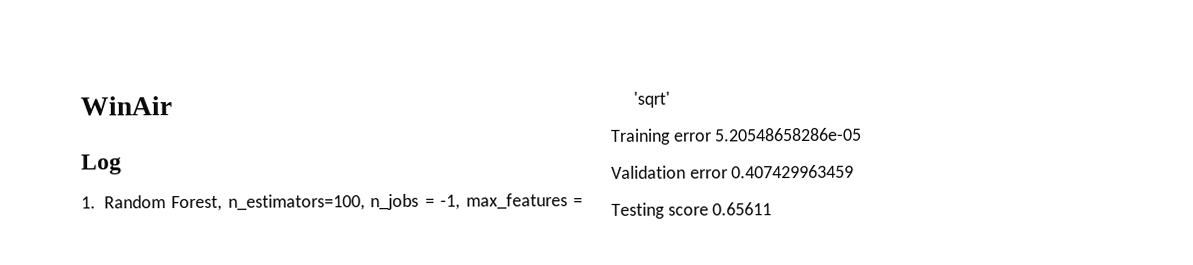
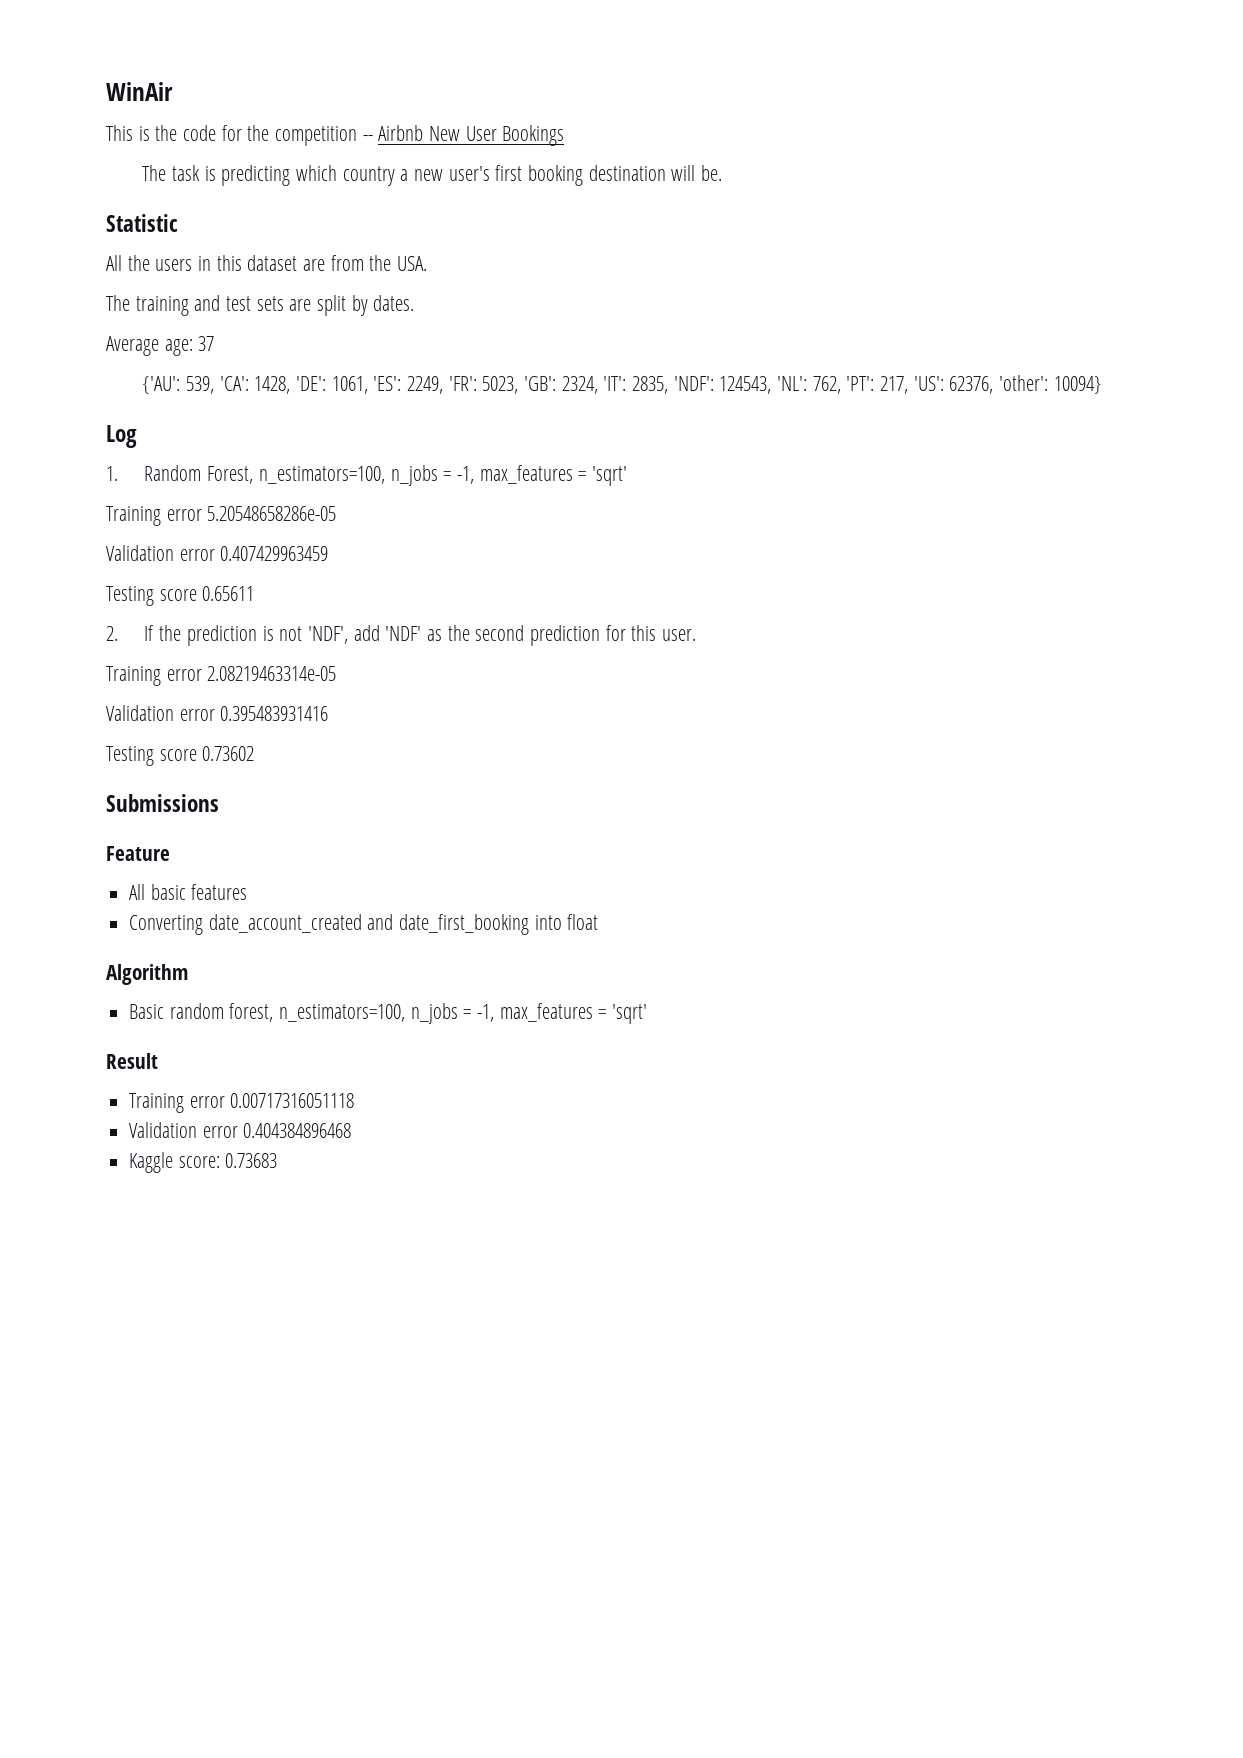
+ This is the code for the competition -- Airbnb New User Bookings
+ The task is predicting which country a new user's first booking destination will be.
+ Statistic
+ All the users in this dataset are from the USA.
+ The training and test sets are split by dates.
+ Average age: 37
+ {'AU': 539, 'CA': 1428, 'DE': 1061, 'ES': 2249, 'FR': 5023, 'GB': 2324, 'IT': 2835, 'NDF': 124543, 'NL': 762, 'PT': 217, 'US': 62376, 'other': 10094}
+ 2. If the prediction is not 'NDF', add 'NDF' as the second prediction for this user.
+ Training error 2.08219463314e-05
+ Validation error 0.395483931416
+ Testing score 0.73602
+ Submissions
+ Feature
+ All basic features
+ Converting date_account_created and date_first_booking into float
+ Algorithm
+ Basic random forest, n_estimators=100, n_jobs = -1, max_features = 'sqrt'
+ Result
+ Training error 0.00717316051118
+ Validation error 0.404384896468
+ Kaggle score: 0.73683

